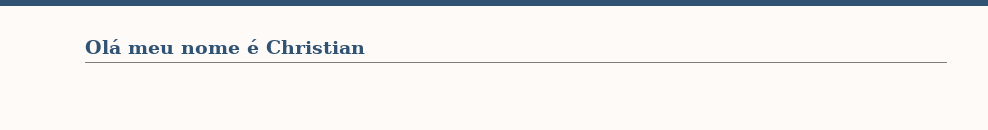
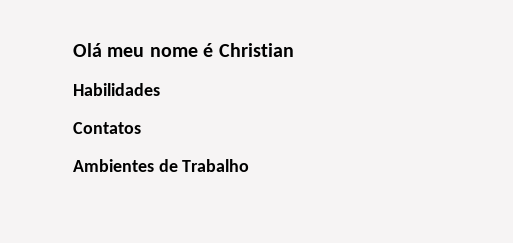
+ Habilidades
+ Contatos
+ Ambientes de Trabalho

